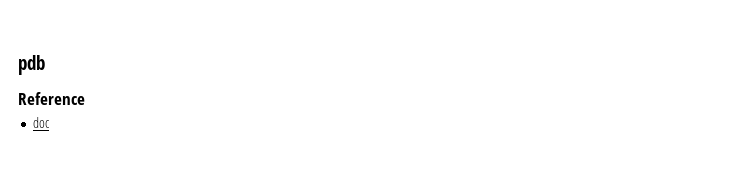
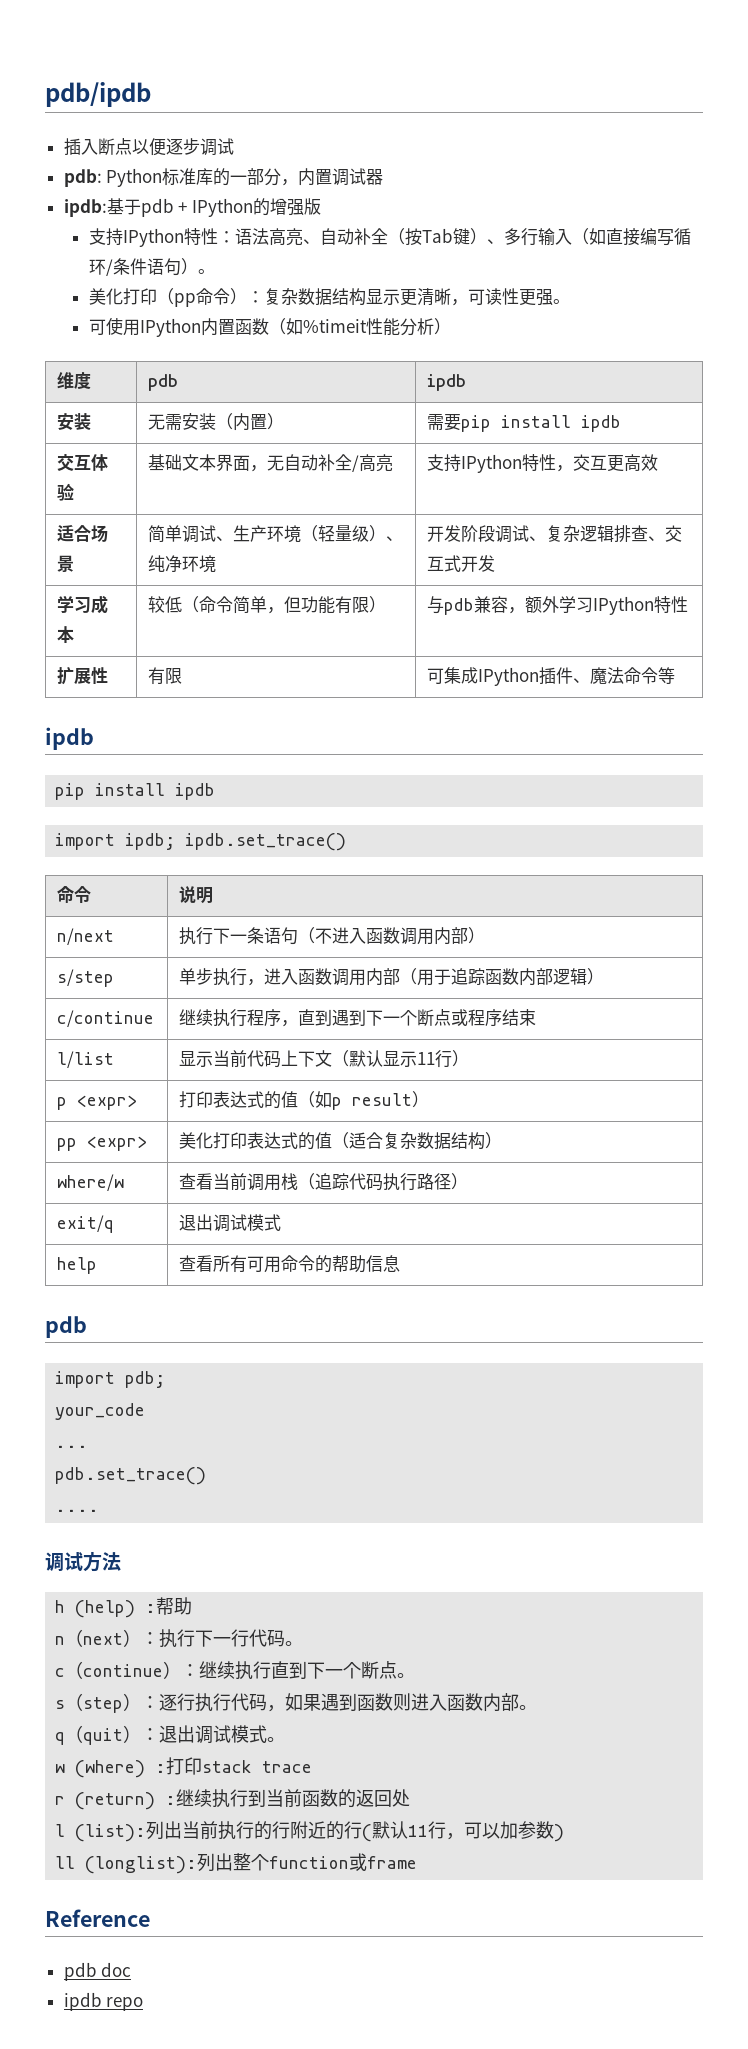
+ pdb/ipdb
+ 插入断点以便逐步调试
+ pdb: Python标准库的一部分，内置调试器
+ ipdb:基于pdb + IPython的增强版
+ 支持IPython特性：语法高亮、自动补全（按Tab键）、多行输入（如直接编写循环/条件语句）。
+ 美化打印（pp命令）：复杂数据结构显示更清晰，可读性更强。
+ 可使用IPython内置函数（如%timeit性能分析）
+ 维度 | pdb | ipdb
+ 安装 | 无需安装（内置） | 需要pip install ipdb
+ 交互体验 | 基础文本界面，无自动补全/高亮 | 支持IPython特性，交互更高效
+ 适合场景 | 简单调试、生产环境（轻量级）、纯净环境 | 开发阶段调试、复杂逻辑排查、交互式开发
+ 学习成本 | 较低（命令简单，但功能有限） | 与pdb兼容，额外学习IPython特性
+ 扩展性 | 有限 | 可集成IPython插件、魔法命令等
+ ipdb
+ pip install ipdb
+ import ipdb; ipdb.set_trace()
+ 命令 | 说明
+ n/next | 执行下一条语句（不进入函数调用内部）
+ s/step | 单步执行，进入函数调用内部（用于追踪函数内部逻辑）
+ c/continue | 继续执行程序，直到遇到下一个断点或程序结束
+ l/list | 显示当前代码上下文（默认显示11行）
+ p <expr> | 打印表达式的值（如p result）
+ pp <expr> | 美化打印表达式的值（适合复杂数据结构）
+ where/w | 查看当前调用栈（追踪代码执行路径）
+ exit/q | 退出调试模式
+ help | 查看所有可用命令的帮助信息
  pdb
+ import pdb;
+ your_code
+ ...
+ pdb.set_trace()
+ ....
+ 调试方法
+ h (help) :帮助
+ n（next）：执行下一行代码。
+ c（continue）：继续执行直到下一个断点。
+ s（step）：逐行执行代码，如果遇到函数则进入函数内部。
+ q（quit）：退出调试模式。
+ w (where) :打印stack trace
+ r (return) :继续执行到当前函数的返回处
+ l (list):列出当前执行的行附近的行(默认11行，可以加参数)
+ ll (longlist):列出整个function或frame
- doc
+ pdb doc
+ ipdb repo

